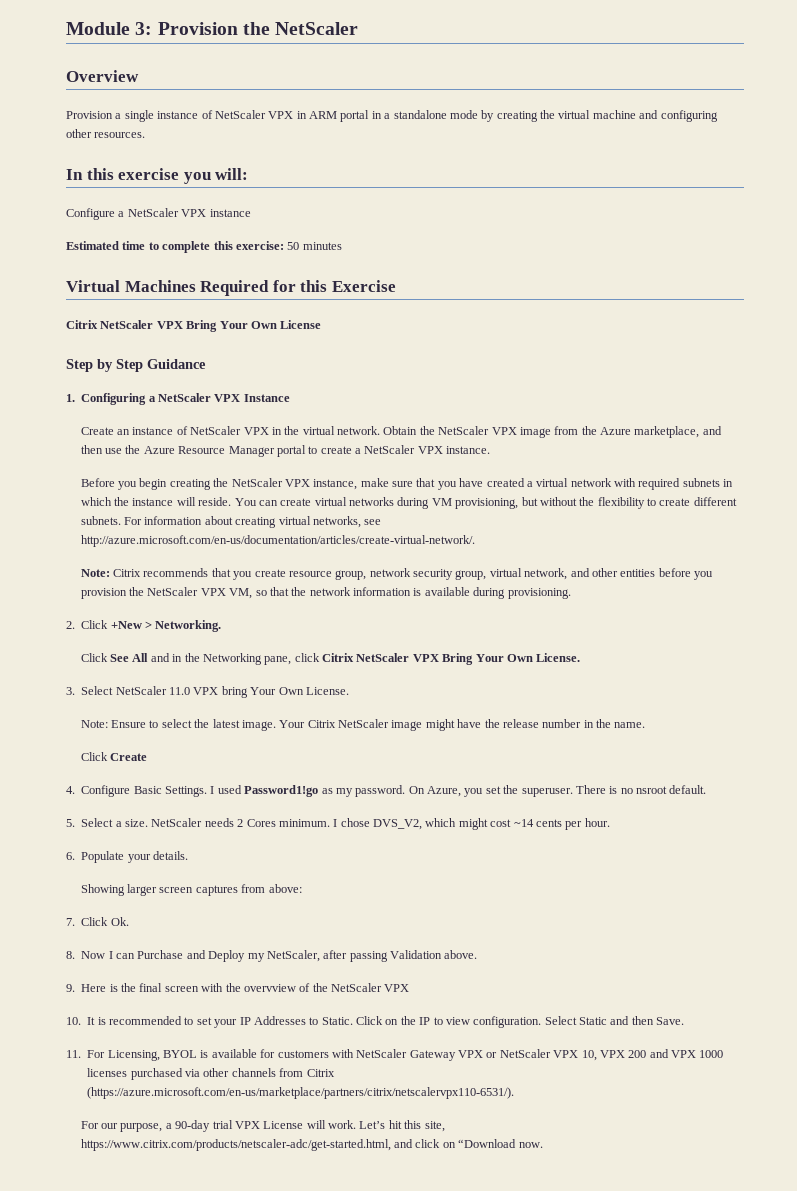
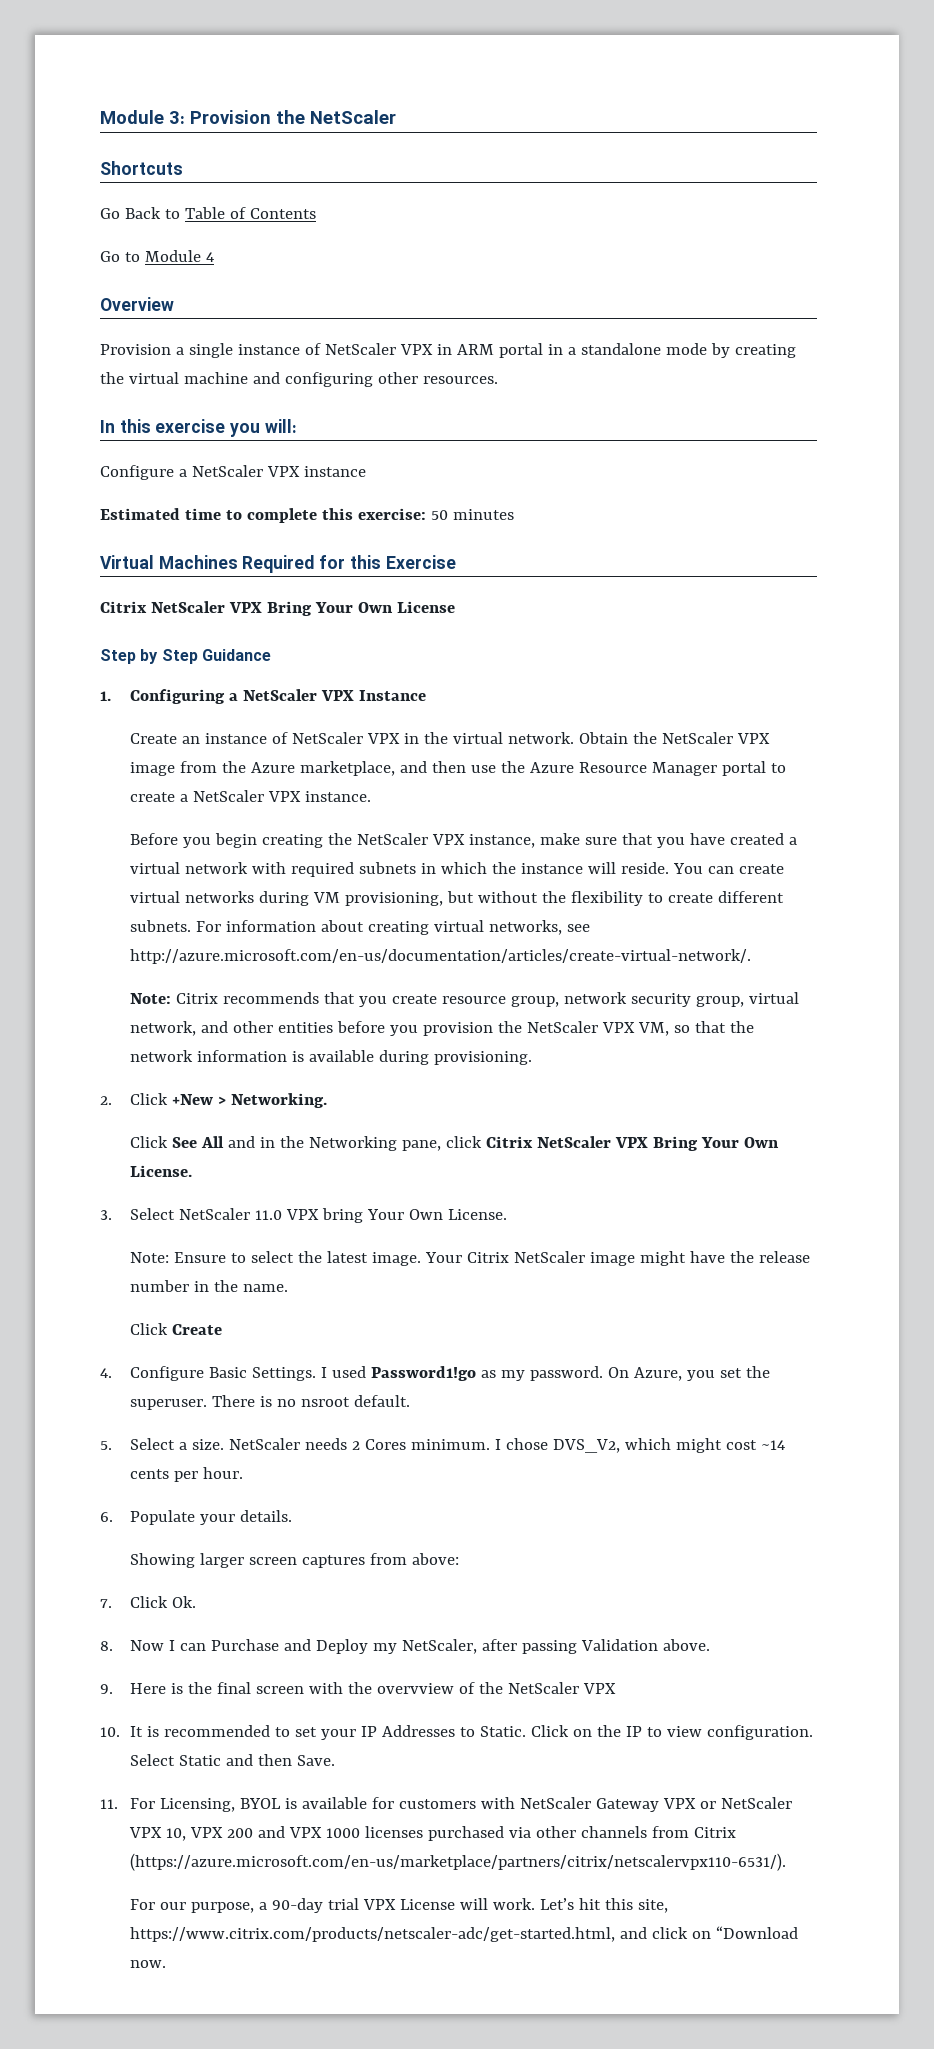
+ Shortcuts
+ Go Back to Table of Contents
+ Go to Module 4

